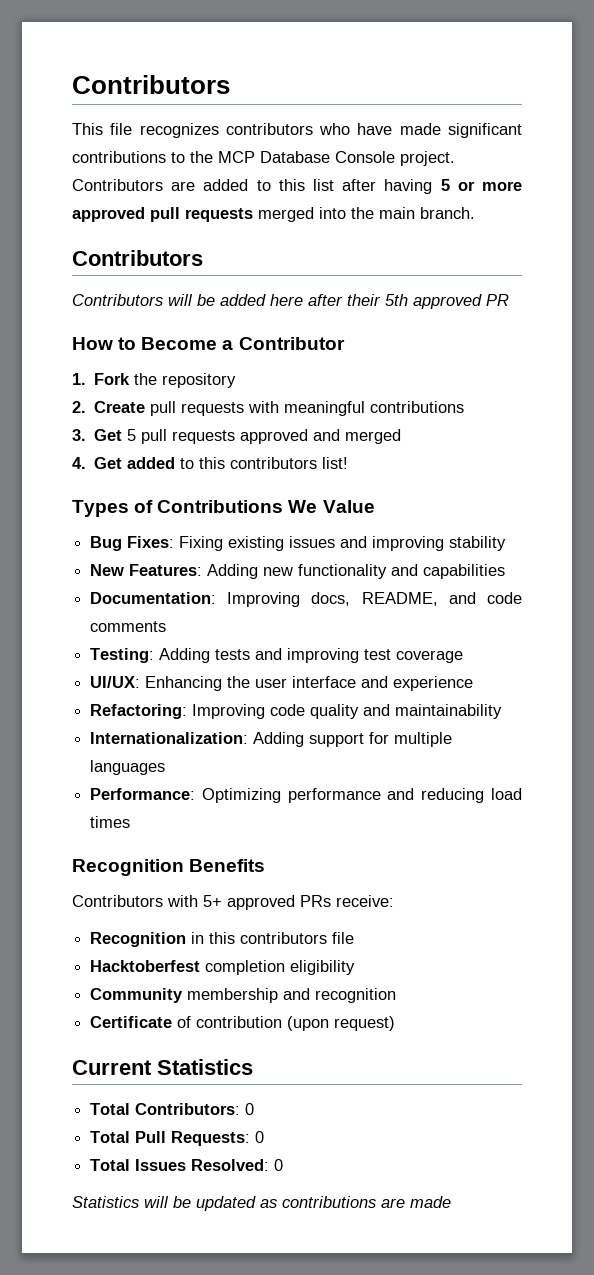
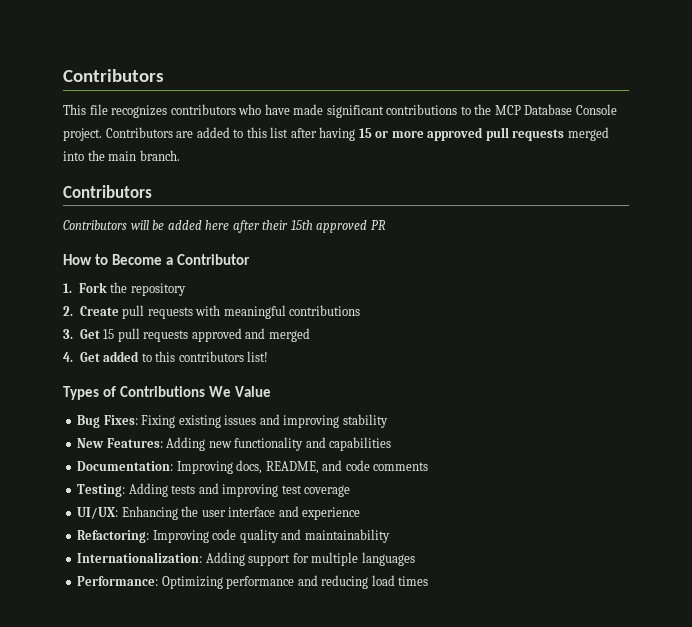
- Contributors are added to this list after having 5 or more approved pull requests merged into the main branch.
+ Contributors are added to this list after having 15 or more approved pull requests merged into the main branch.
- Contributors will be added here after their 5th approved PR
+ Contributors will be added here after their 15th approved PR
- 3. Get 5 pull requests approved and merged
+ 3. Get 15 pull requests approved and merged
- Recognition Benefits
- Contributors with 5+ approved PRs receive:
- Recognition in this contributors file
- Hacktoberfest completion eligibility
- Community membership and recognition
- Certificate of contribution (upon request)
- Current Statistics
- Total Contributors: 0
- Total Pull Requests: 0
- Total Issues Resolved: 0
- Statistics will be updated as contributions are made

